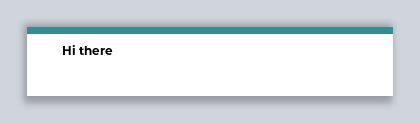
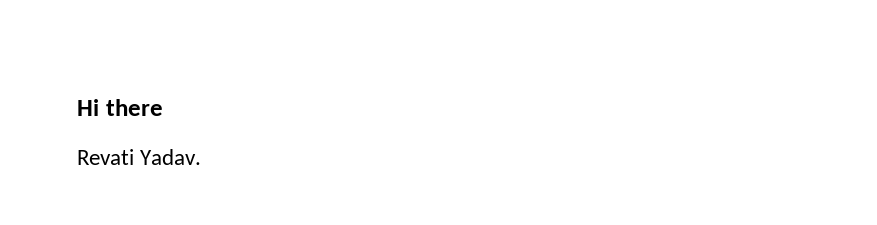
+ Revati Yadav.

